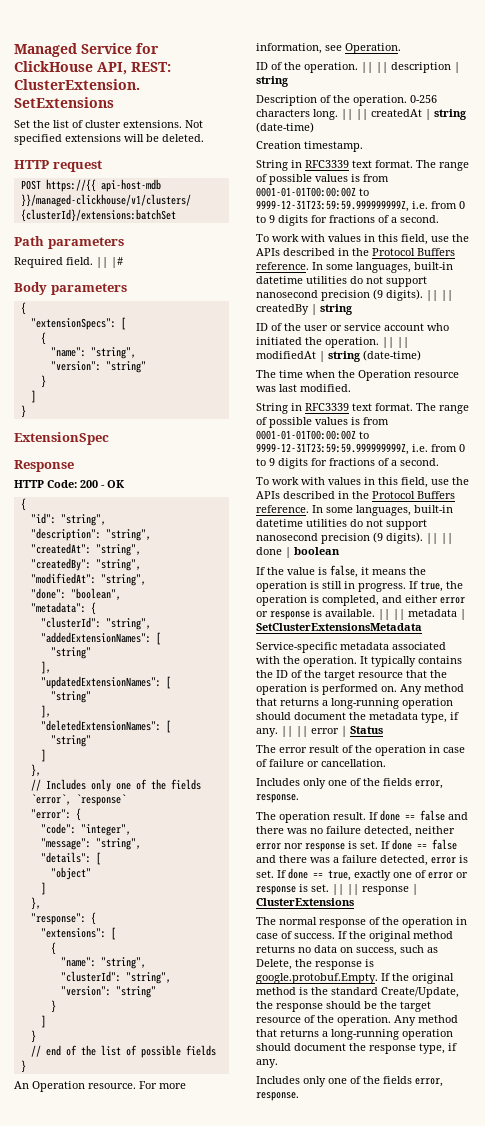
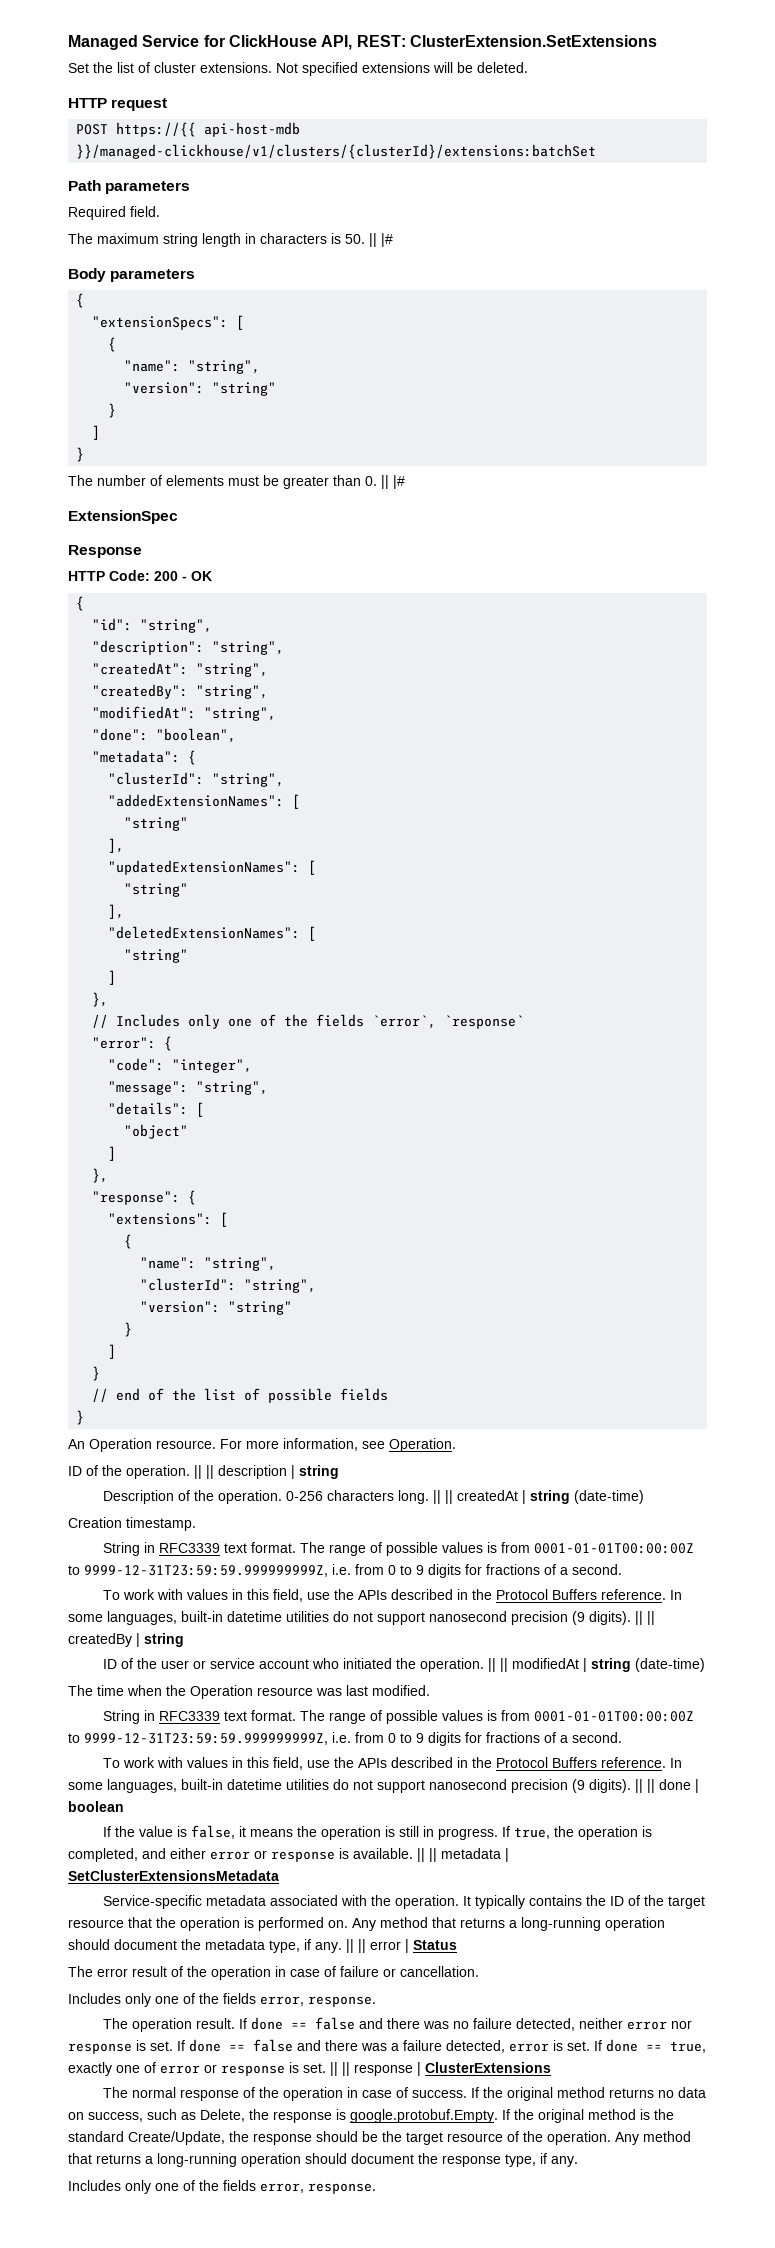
- Required field. || |#
+ Required field.
+ The maximum string length in characters is 50. || |#
+ The number of elements must be greater than 0. || |#

